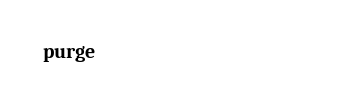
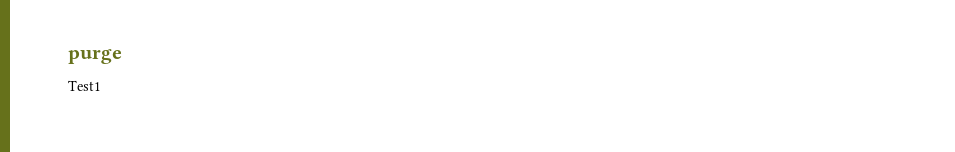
+ Test1

